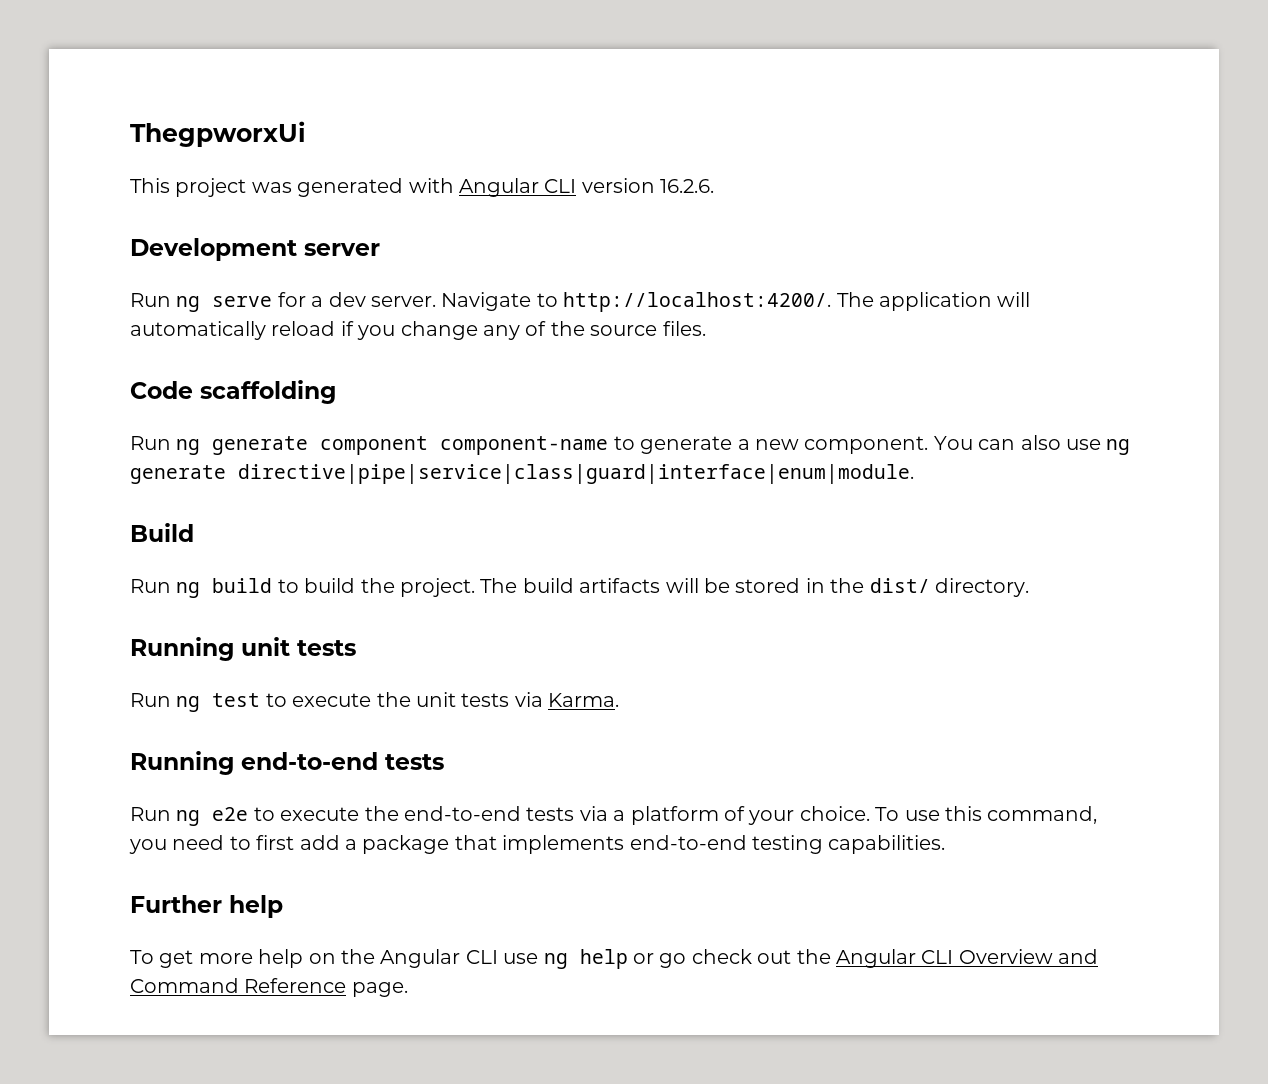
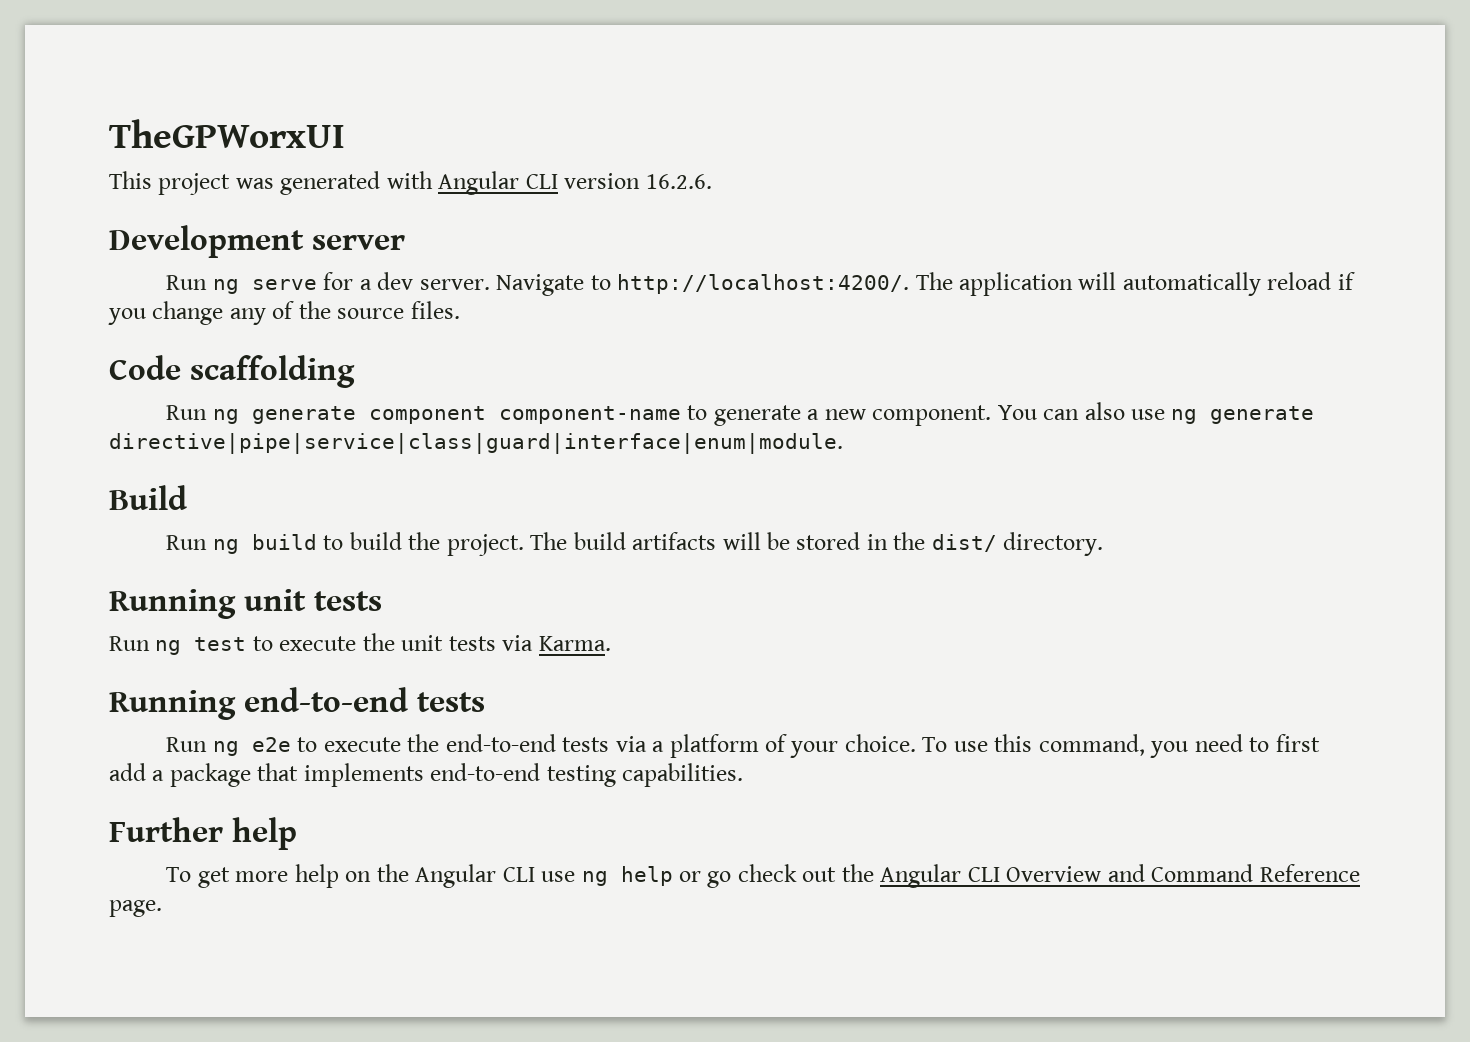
- ThegpworxUi
+ TheGPWorxUI

